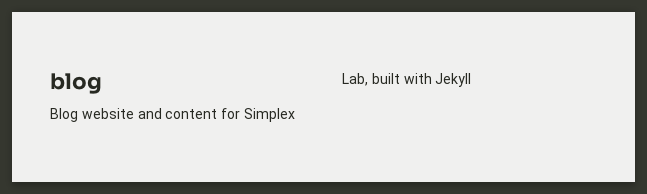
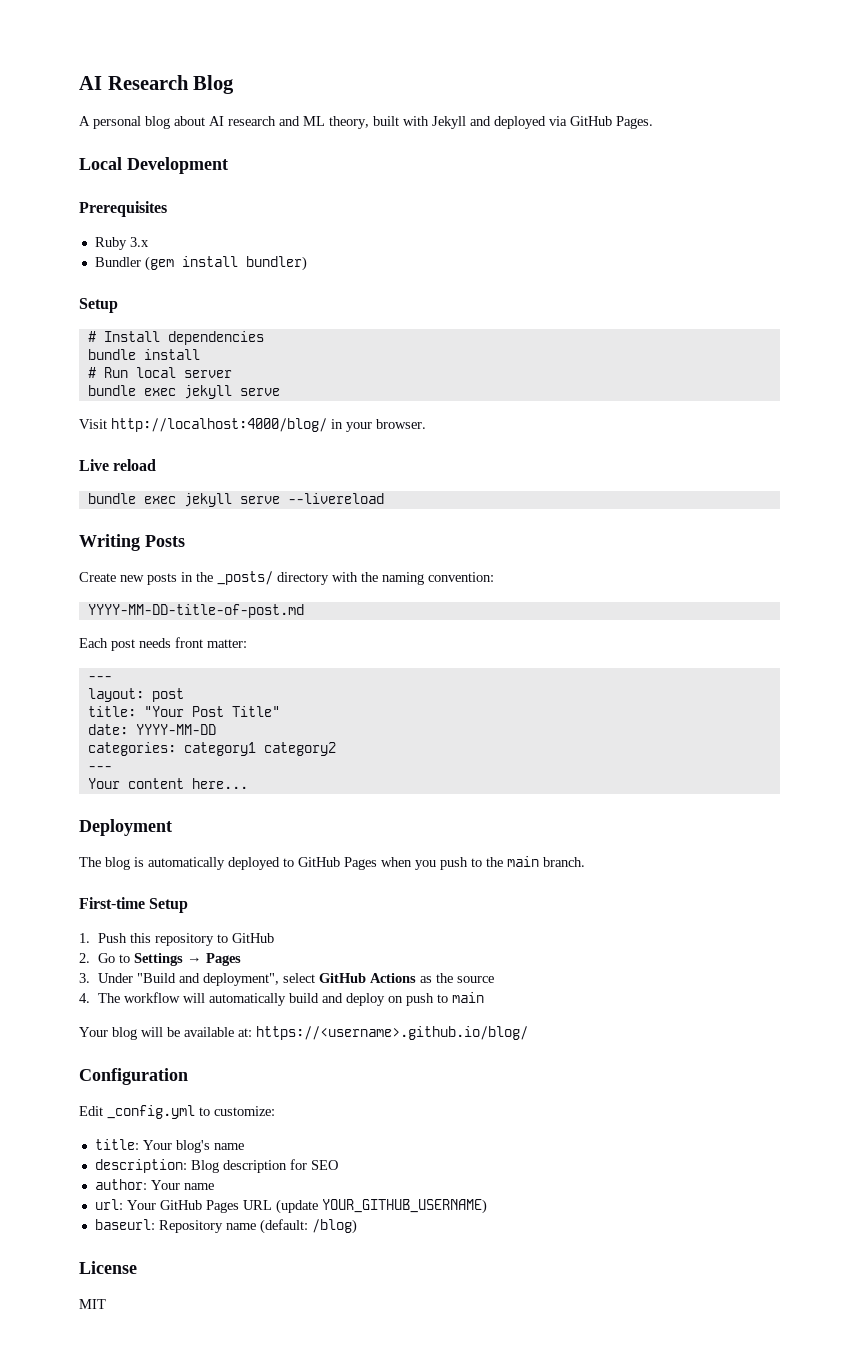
- blog
- Blog website and content for Simplex Lab, built with Jekyll
+ AI Research Blog
+ A personal blog about AI research and ML theory, built with Jekyll and deployed via GitHub Pages.
+ Local Development
+ Prerequisites
+ Ruby 3.x
+ Bundler (gem install bundler)
+ Setup
+ # Install dependencies
+ bundle install
+ # Run local server
+ bundle exec jekyll serve
+ Visit http://localhost:4000/blog/ in your browser.
+ Live reload
+ bundle exec jekyll serve --livereload
+ Writing Posts
+ Create new posts in the _posts/ directory with the naming convention:
+ YYYY-MM-DD-title-of-post.md
+ Each post needs front matter:
+ ---
+ layout: post
+ title: "Your Post Title"
+ date: YYYY-MM-DD
+ categories: category1 category2
+ ---
+ Your content here...
+ Deployment
+ The blog is automatically deployed to GitHub Pages when you push to the main branch.
+ First-time Setup
+ 1. Push this repository to GitHub
+ 2. Go to Settings → Pages
+ 3. Under "Build and deployment", select GitHub Actions as the source
+ 4. The workflow will automatically build and deploy on push to main
+ Your blog will be available at: https://<username>.github.io/blog/
+ Configuration
+ Edit _config.yml to customize:
+ title: Your blog's name
+ description: Blog description for SEO
+ author: Your name
+ url: Your GitHub Pages URL (update YOUR_GITHUB_USERNAME)
+ baseurl: Repository name (default: /blog)
+ License
+ MIT

